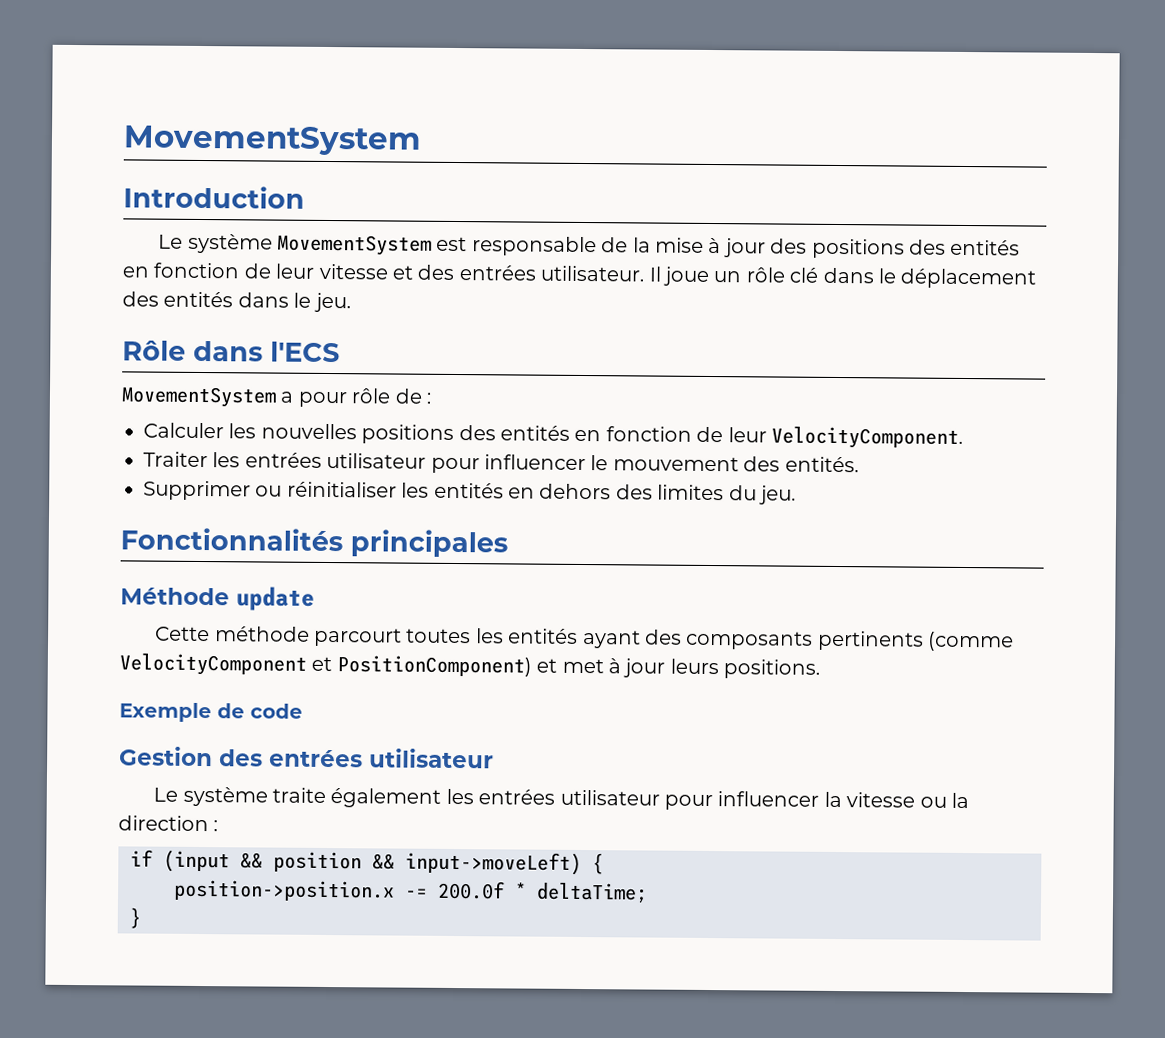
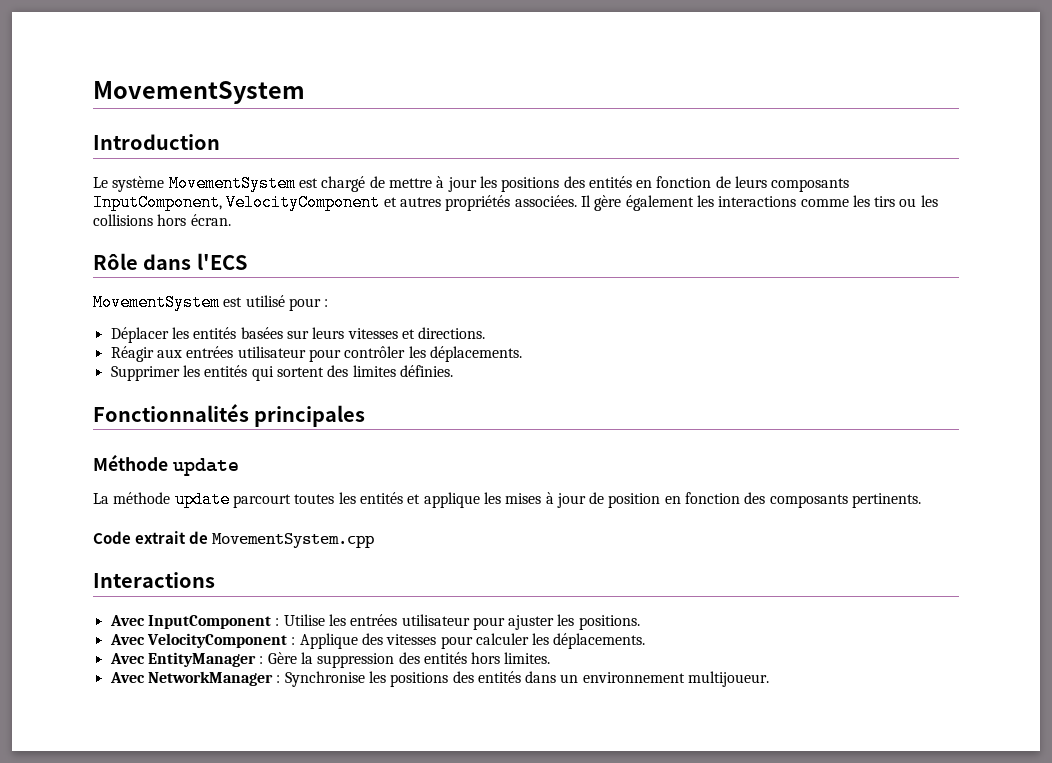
- Le système MovementSystem est responsable de la mise à jour des positions des entités en fonction de leur vitesse et des entrées utilisateur. Il joue un rôle clé dans le déplacement des entités dans le jeu.
+ Le système MovementSystem est chargé de mettre à jour les positions des entités en fonction de leurs composants InputComponent, VelocityComponent et autres propriétés associées. Il gère également les interactions comme les tirs ou les collisions hors écran.
  Rôle dans l'ECS
- MovementSystem a pour rôle de :
- Calculer les nouvelles positions des entités en fonction de leur VelocityComponent.
- Traiter les entrées utilisateur pour influencer le mouvement des entités.
- Supprimer ou réinitialiser les entités en dehors des limites du jeu.
+ MovementSystem est utilisé pour :
+ Déplacer les entités basées sur leurs vitesses et directions.
+ Réagir aux entrées utilisateur pour contrôler les déplacements.
+ Supprimer les entités qui sortent des limites définies.
- Cette méthode parcourt toutes les entités ayant des composants pertinents (comme VelocityComponent et PositionComponent) et met à jour leurs positions.
- Exemple de code
- Gestion des entrées utilisateur
- Le système traite également les entrées utilisateur pour influencer la vitesse ou la direction :
- if (input && position && input->moveLeft) {
- position->position.x -= 200.0f * deltaTime;
- }
+ La méthode update parcourt toutes les entités et applique les mises à jour de position en fonction des composants pertinents.
+ Code extrait de MovementSystem.cpp
+ Interactions
+ Avec InputComponent : Utilise les entrées utilisateur pour ajuster les positions.
+ Avec VelocityComponent : Applique des vitesses pour calculer les déplacements.
+ Avec EntityManager : Gère la suppression des entités hors limites.
+ Avec NetworkManager : Synchronise les positions des entités dans un environnement multijoueur.

